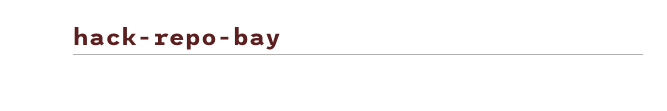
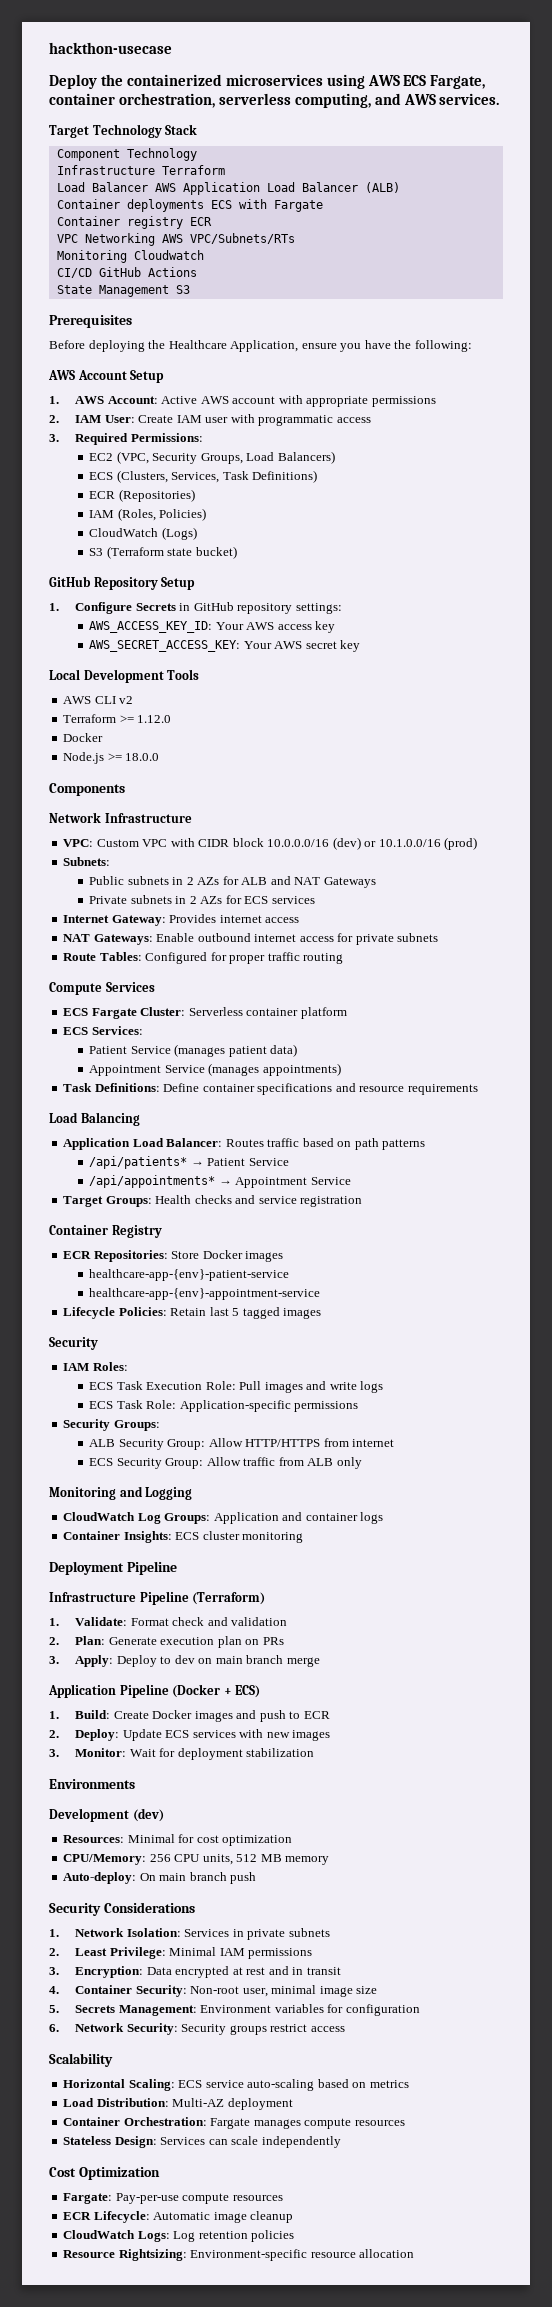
- hack-repo-bay
+ hackthon-usecase
+ Deploy the containerized microservices using AWS ECS Fargate, container orchestration, serverless computing, and AWS services.
+ Target Technology Stack
+ Component Technology
+ Infrastructure Terraform
+ Load Balancer AWS Application Load Balancer (ALB)
+ Container deployments ECS with Fargate
+ Container registry ECR
+ VPC Networking AWS VPC/Subnets/RTs
+ Monitoring Cloudwatch
+ CI/CD GitHub Actions
+ State Management S3
+ Prerequisites
+ Before deploying the Healthcare Application, ensure you have the following:
+ AWS Account Setup
+ 1. AWS Account: Active AWS account with appropriate permissions
+ 2. IAM User: Create IAM user with programmatic access
+ 3. Required Permissions:
+ EC2 (VPC, Security Groups, Load Balancers)
+ ECS (Clusters, Services, Task Definitions)
+ ECR (Repositories)
+ IAM (Roles, Policies)
+ CloudWatch (Logs)
+ S3 (Terraform state bucket)
+ GitHub Repository Setup
+ 1. Configure Secrets in GitHub repository settings:
+ AWS_ACCESS_KEY_ID: Your AWS access key
+ AWS_SECRET_ACCESS_KEY: Your AWS secret key
+ Local Development Tools
+ AWS CLI v2
+ Terraform >= 1.12.0
+ Docker
+ Node.js >= 18.0.0
+ Components
+ Network Infrastructure
+ VPC: Custom VPC with CIDR block 10.0.0.0/16 (dev) or 10.1.0.0/16 (prod)
+ Subnets:
+ Public subnets in 2 AZs for ALB and NAT Gateways
+ Private subnets in 2 AZs for ECS services
+ Internet Gateway: Provides internet access
+ NAT Gateways: Enable outbound internet access for private subnets
+ Route Tables: Configured for proper traffic routing
+ Compute Services
+ ECS Fargate Cluster: Serverless container platform
+ ECS Services:
+ Patient Service (manages patient data)
+ Appointment Service (manages appointments)
+ Task Definitions: Define container specifications and resource requirements
+ Load Balancing
+ Application Load Balancer: Routes traffic based on path patterns
+ /api/patients* → Patient Service
+ /api/appointments* → Appointment Service
+ Target Groups: Health checks and service registration
+ Container Registry
+ ECR Repositories: Store Docker images
+ healthcare-app-{env}-patient-service
+ healthcare-app-{env}-appointment-service
+ Lifecycle Policies: Retain last 5 tagged images
+ Security
+ IAM Roles:
+ ECS Task Execution Role: Pull images and write logs
+ ECS Task Role: Application-specific permissions
+ Security Groups:
+ ALB Security Group: Allow HTTP/HTTPS from internet
+ ECS Security Group: Allow traffic from ALB only
+ Monitoring and Logging
+ CloudWatch Log Groups: Application and container logs
+ Container Insights: ECS cluster monitoring
+ Deployment Pipeline
+ Infrastructure Pipeline (Terraform)
+ 1. Validate: Format check and validation
+ 2. Plan: Generate execution plan on PRs
+ 3. Apply: Deploy to dev on main branch merge
+ Application Pipeline (Docker + ECS)
+ 1. Build: Create Docker images and push to ECR
+ 2. Deploy: Update ECS services with new images
+ 3. Monitor: Wait for deployment stabilization
+ Environments
+ Development (dev)
+ Resources: Minimal for cost optimization
+ CPU/Memory: 256 CPU units, 512 MB memory
+ Auto-deploy: On main branch push
+ Security Considerations
+ 1. Network Isolation: Services in private subnets
+ 2. Least Privilege: Minimal IAM permissions
+ 3. Encryption: Data encrypted at rest and in transit
+ 4. Container Security: Non-root user, minimal image size
+ 5. Secrets Management: Environment variables for configuration
+ 6. Network Security: Security groups restrict access
+ Scalability
+ Horizontal Scaling: ECS service auto-scaling based on metrics
+ Load Distribution: Multi-AZ deployment
+ Container Orchestration: Fargate manages compute resources
+ Stateless Design: Services can scale independently
+ Cost Optimization
+ Fargate: Pay-per-use compute resources
+ ECR Lifecycle: Automatic image cleanup
+ CloudWatch Logs: Log retention policies
+ Resource Rightsizing: Environment-specific resource allocation

